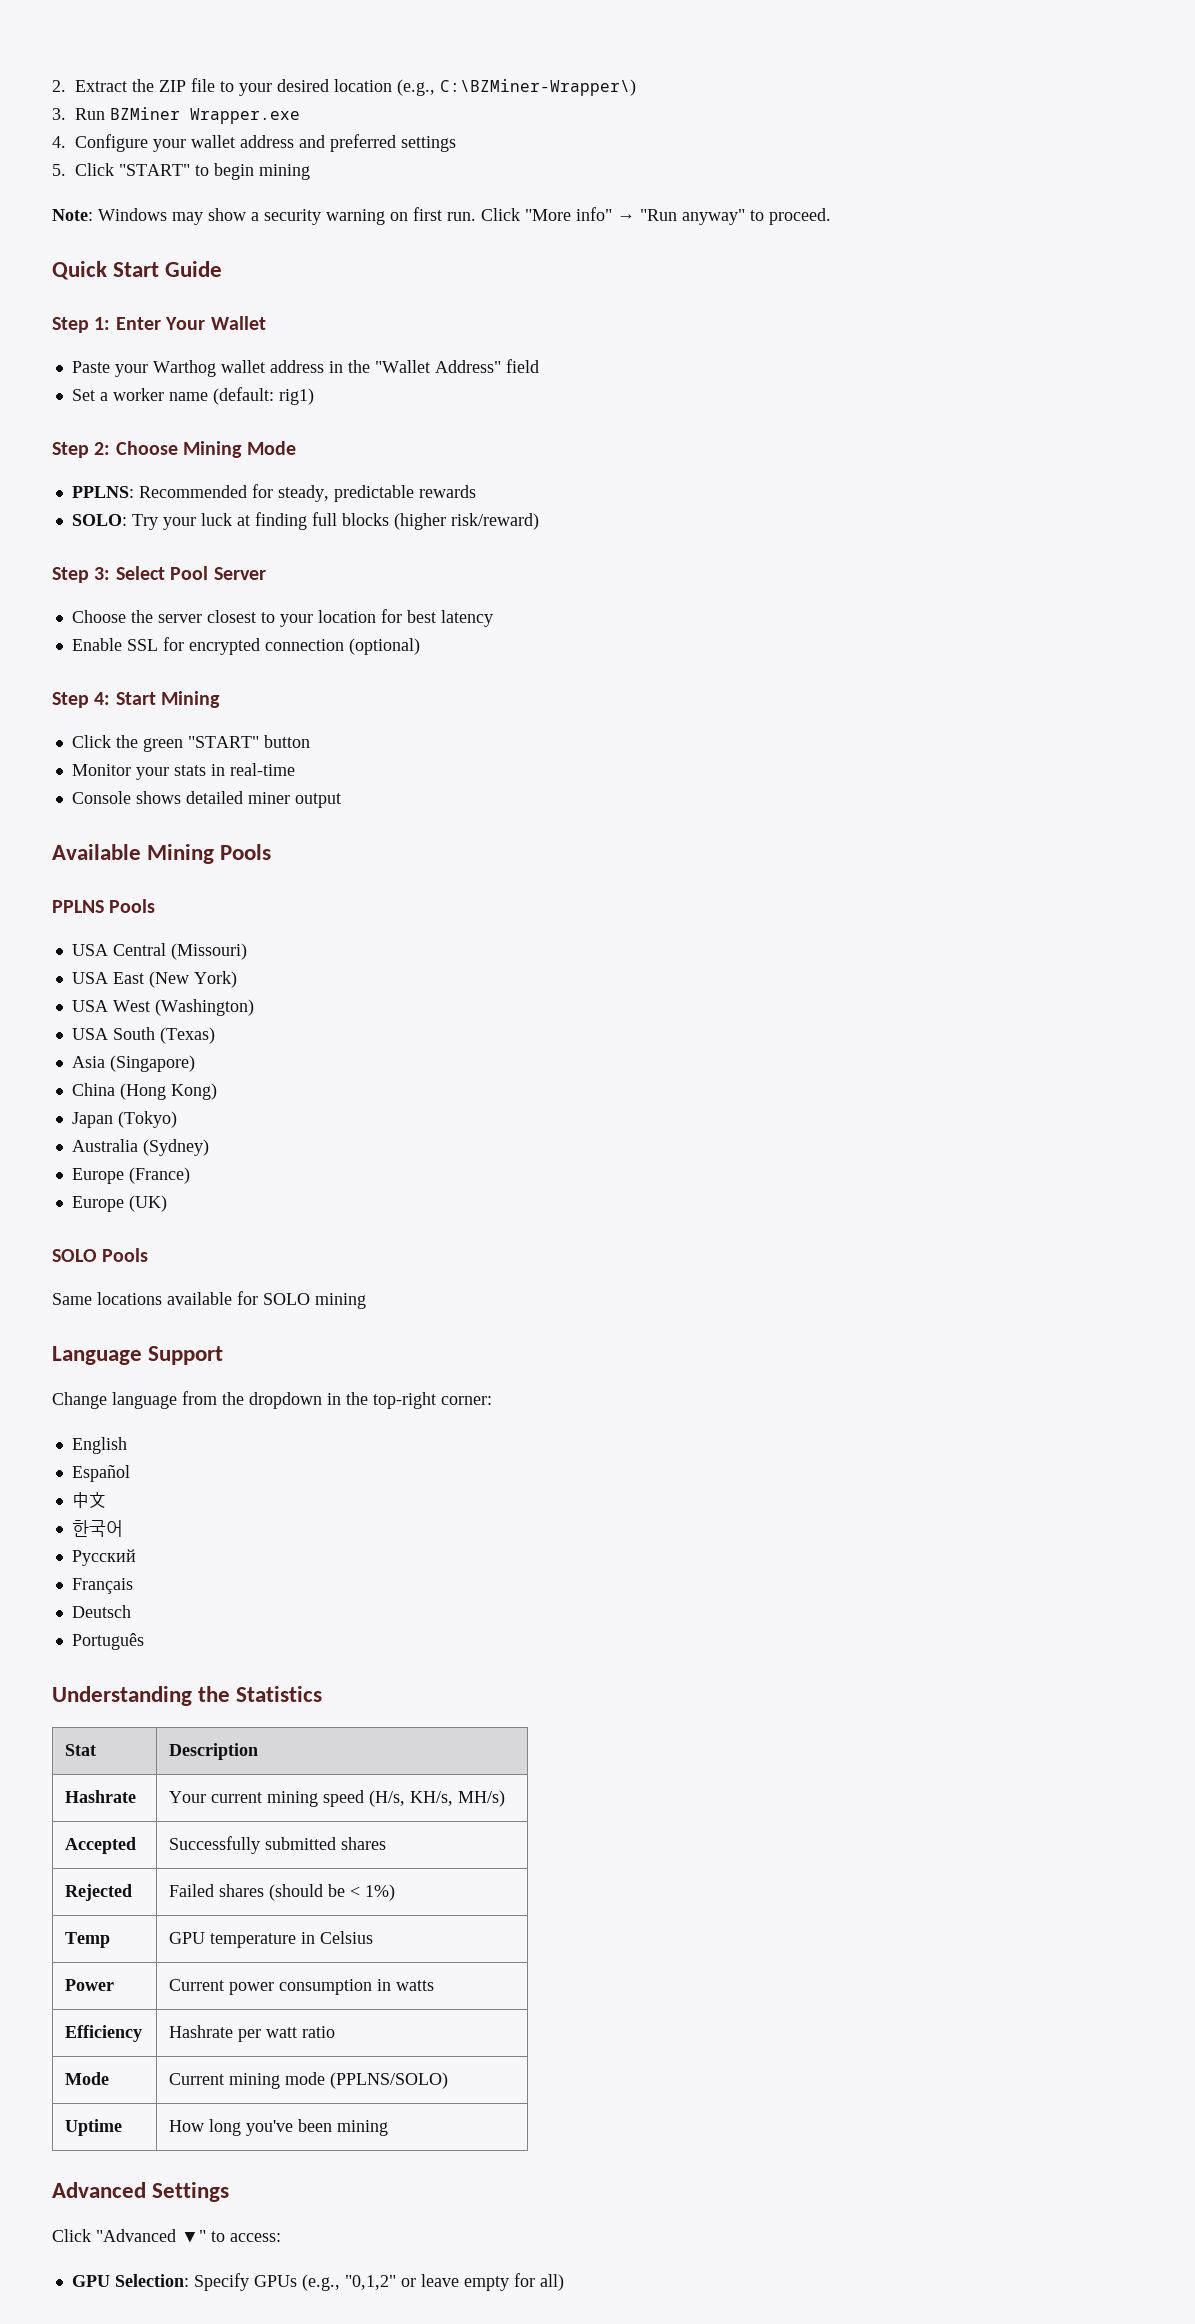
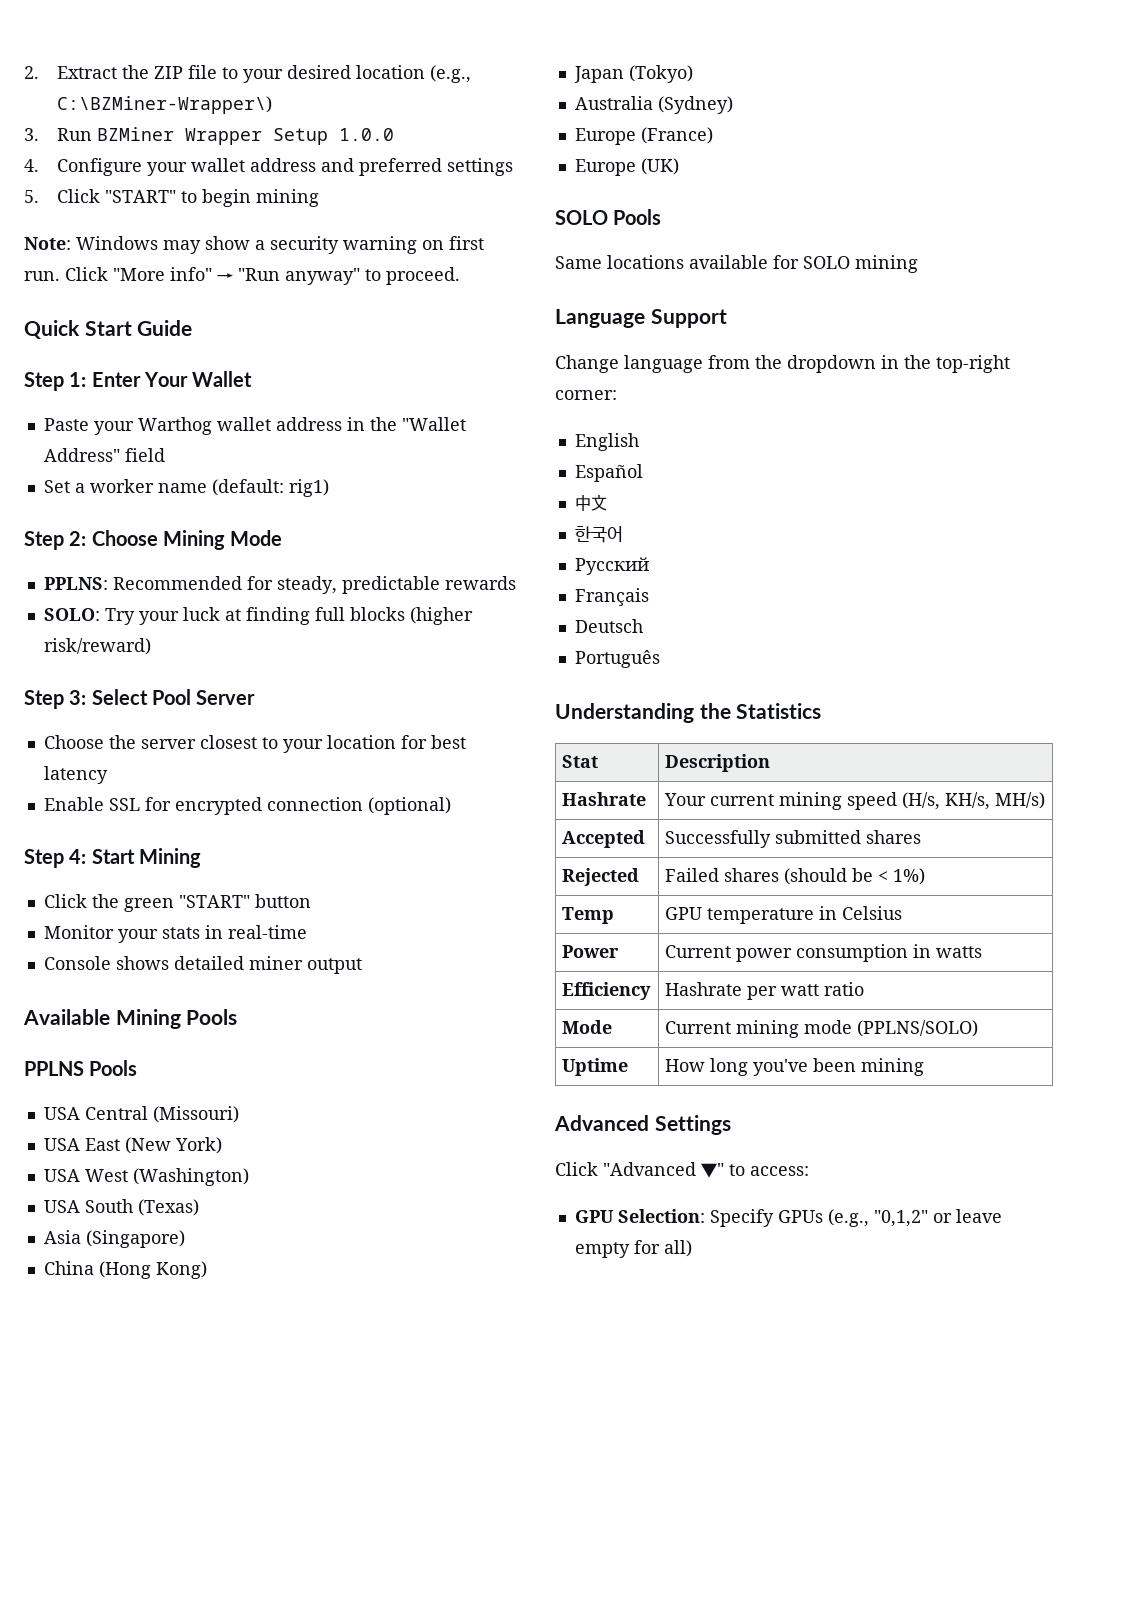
- 3. Run BZMiner Wrapper.exe
+ 3. Run BZMiner Wrapper Setup 1.0.0

